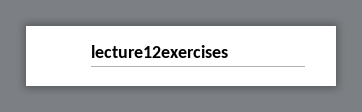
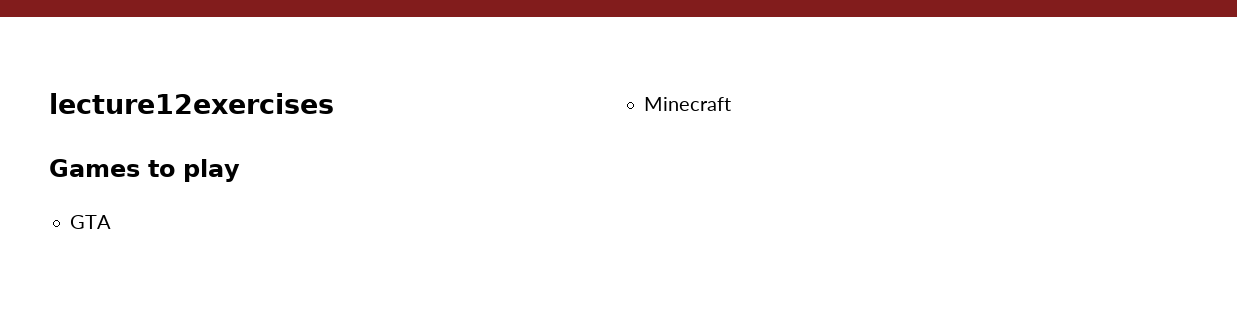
+ Games to play
+ GTA
+ Minecraft

